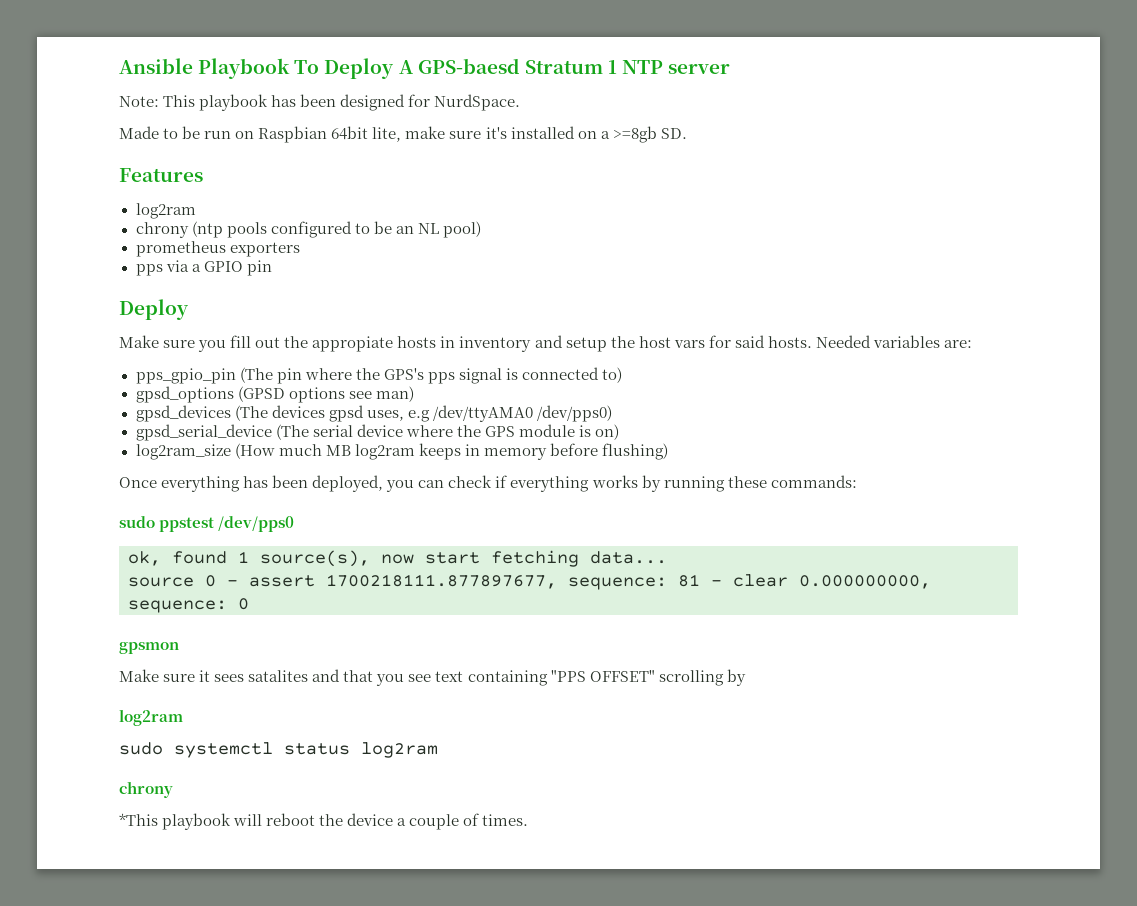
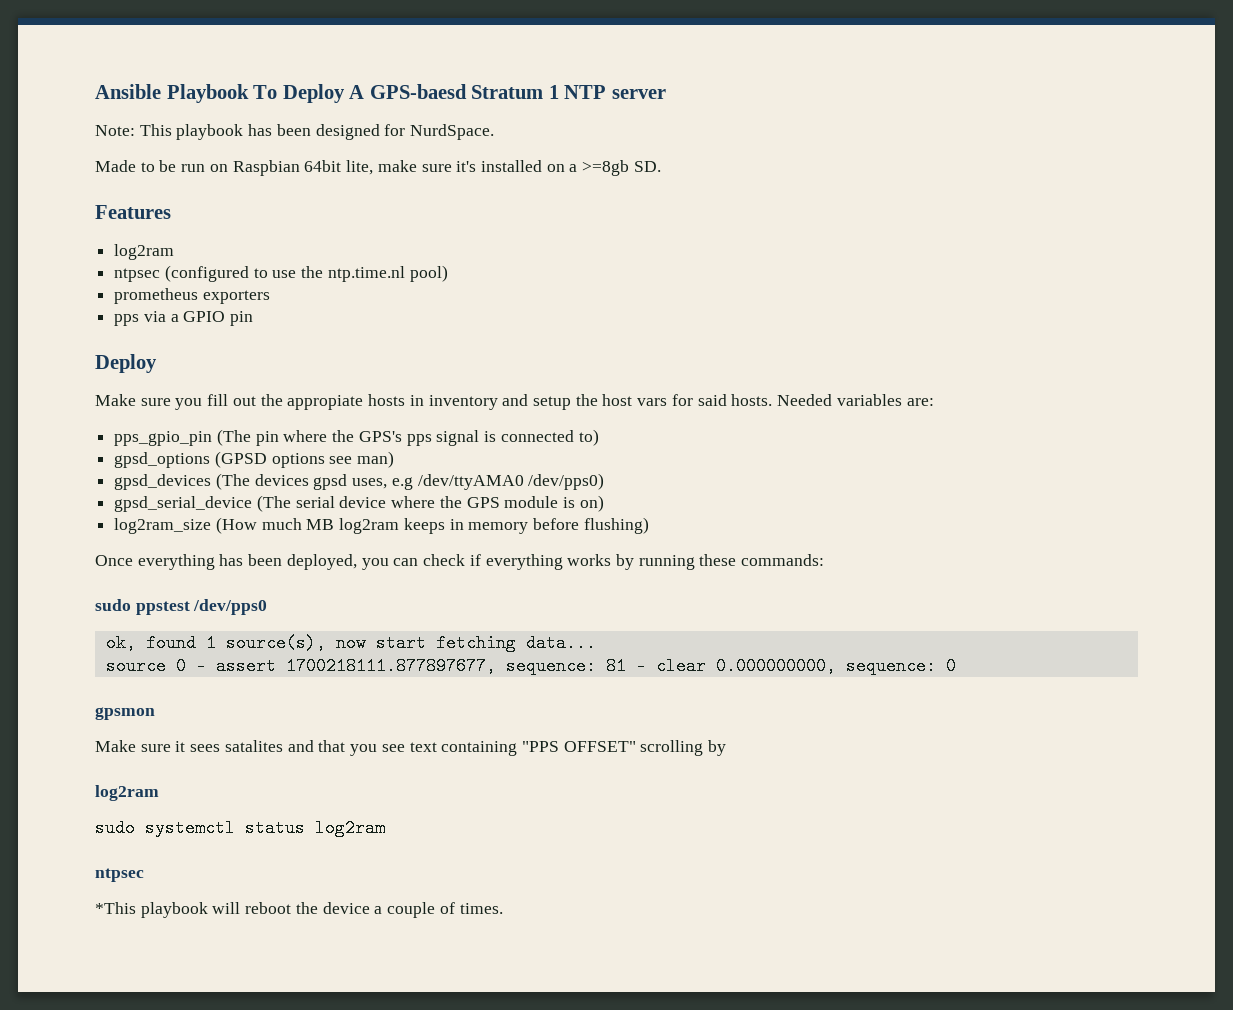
- chrony (ntp pools configured to be an NL pool)
+ ntpsec (configured to use the ntp.time.nl pool)
  sudo systemctl status log2ram
- chrony
+ ntpsec

